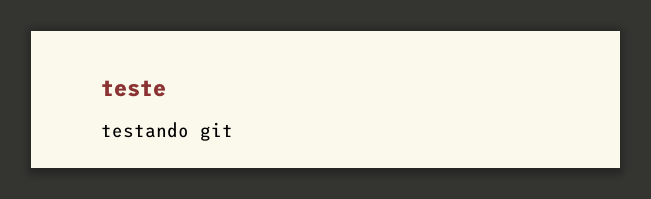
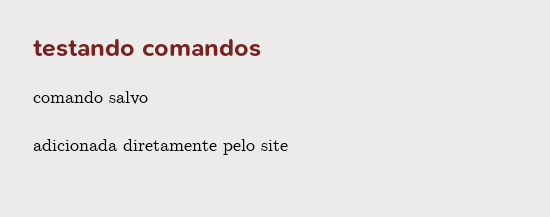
- teste
- testando git
+ testando comandos
+ comando salvo
+ adicionada diretamente pelo site

